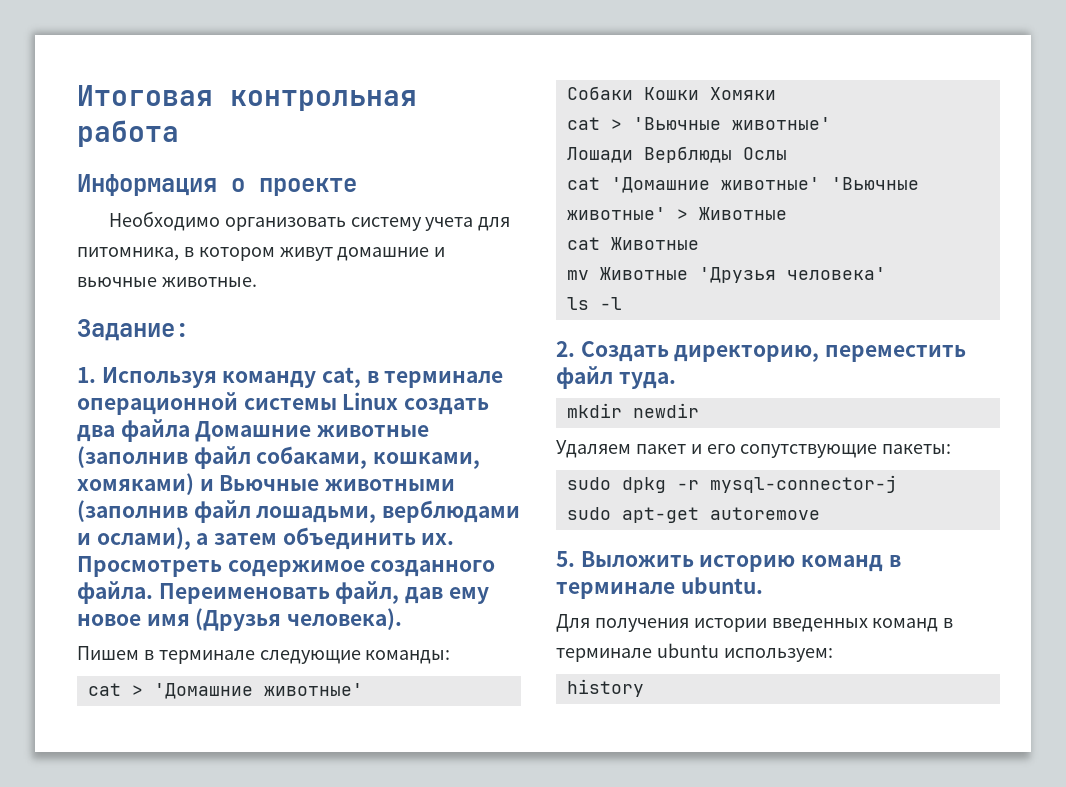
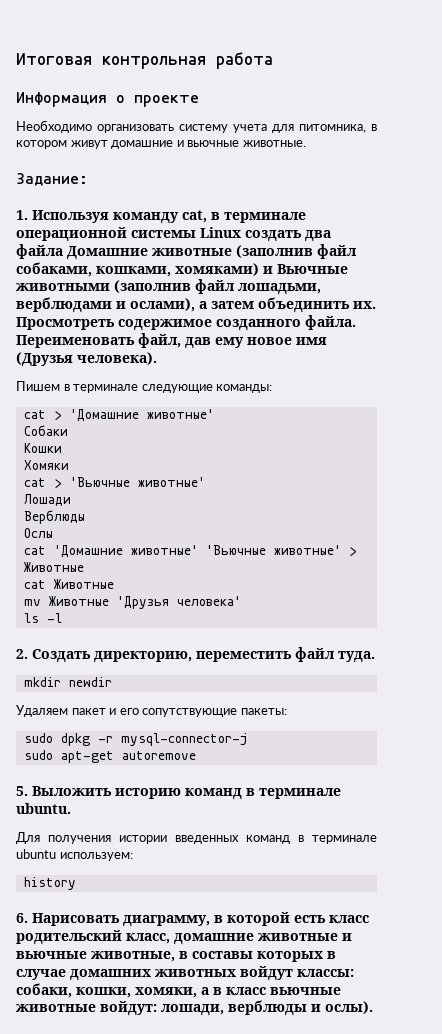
- Собаки Кошки Хомяки
+ Собаки
+ Кошки
+ Хомяки
- Лошади Верблюды Ослы
+ Лошади
+ Верблюды
+ Ослы
+ 6. Нарисовать диаграмму, в которой есть класс родительский класс, домашние животные и вьючные животные, в составы которых в случае домашних животных войдут классы: собаки, кошки, хомяки, а в класс вьючные животные войдут: лошади, верблюды и ослы).

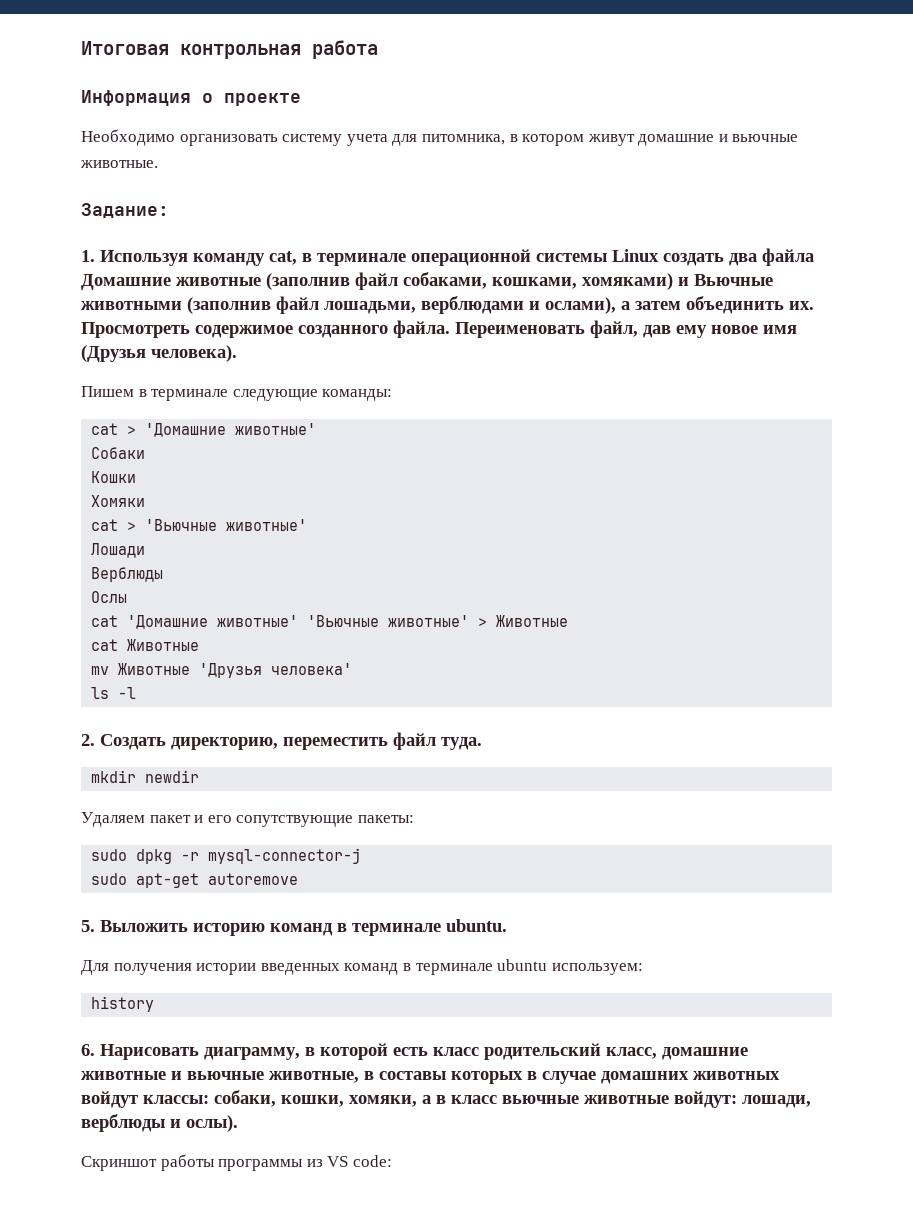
+ Скриншот работы программы из VS code:

